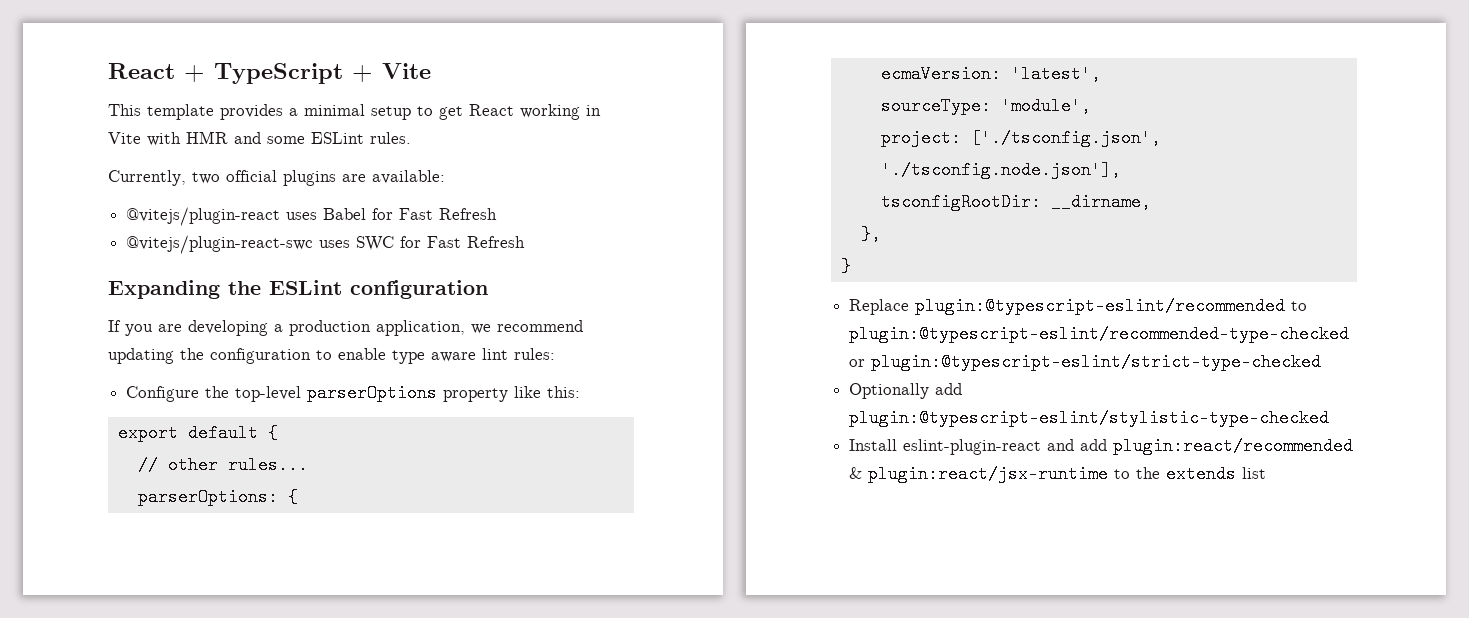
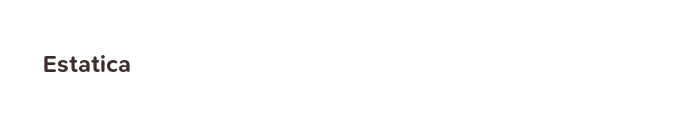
- React + TypeScript + Vite
- This template provides a minimal setup to get React working in Vite with HMR and some ESLint rules.
- Currently, two official plugins are available:
- @vitejs/plugin-react uses Babel for Fast Refresh
- @vitejs/plugin-react-swc uses SWC for Fast Refresh
- Expanding the ESLint configuration
- If you are developing a production application, we recommend updating the configuration to enable type aware lint rules:
- Configure the top-level parserOptions property like this:
- export default {
- // other rules...
- parserOptions: {
- ecmaVersion: 'latest',
- sourceType: 'module',
- project: ['./tsconfig.json', './tsconfig.node.json'],
- tsconfigRootDir: __dirname,
- },
- }
- Replace plugin:@typescript-eslint/recommended to plugin:@typescript-eslint/recommended-type-checked or plugin:@typescript-eslint/strict-type-checked
- Optionally add plugin:@typescript-eslint/stylistic-type-checked
- Install eslint-plugin-react and add plugin:react/recommended & plugin:react/jsx-runtime to the extends list
+ Estatica

